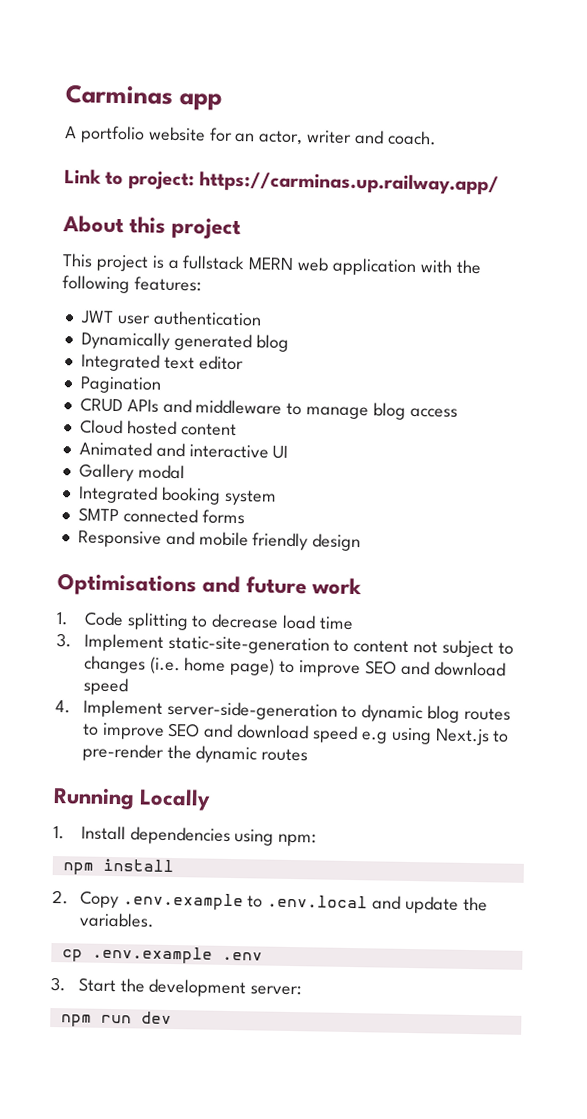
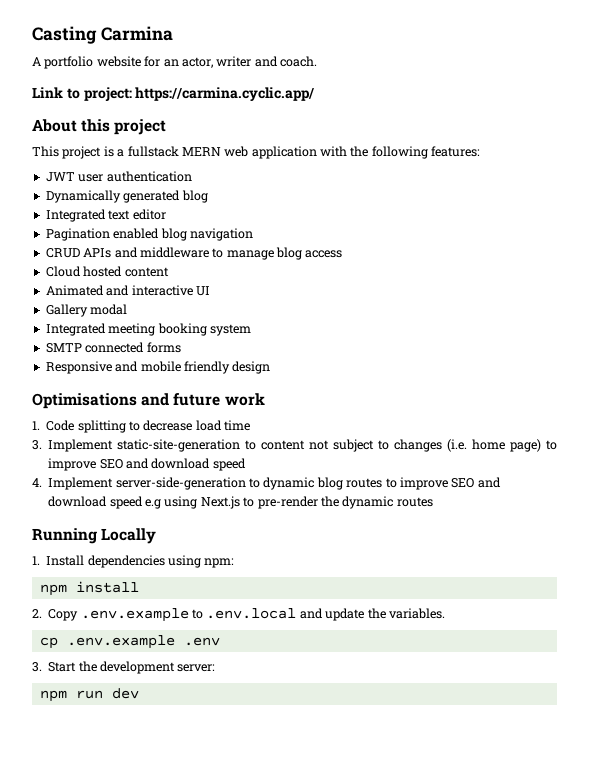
- Carminas app
+ Casting Carmina
- Link to project: https://carminas.up.railway.app/
+ Link to project: https://carmina.cyclic.app/
- Pagination
+ Pagination enabled blog navigation
- Integrated booking system
+ Integrated meeting booking system

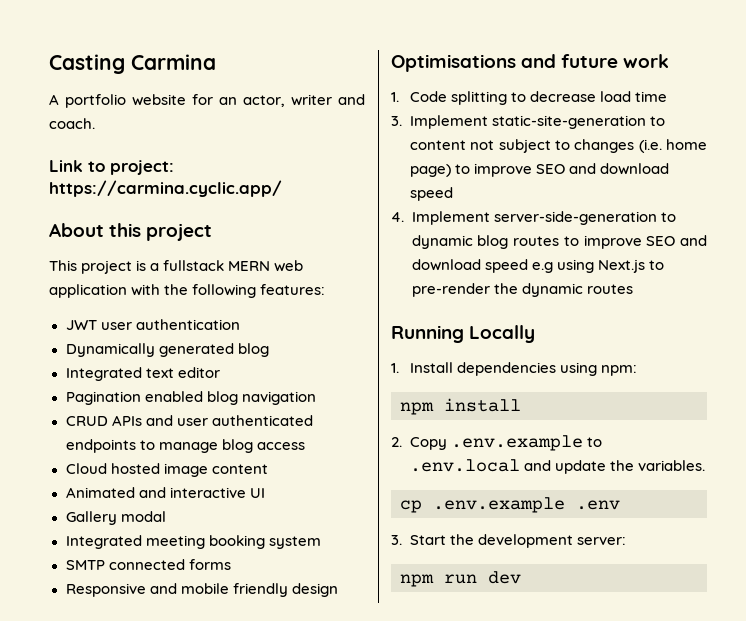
- CRUD APIs and middleware to manage blog access
+ CRUD APIs and user authenticated endpoints to manage blog access
- Cloud hosted content
+ Cloud hosted image content

